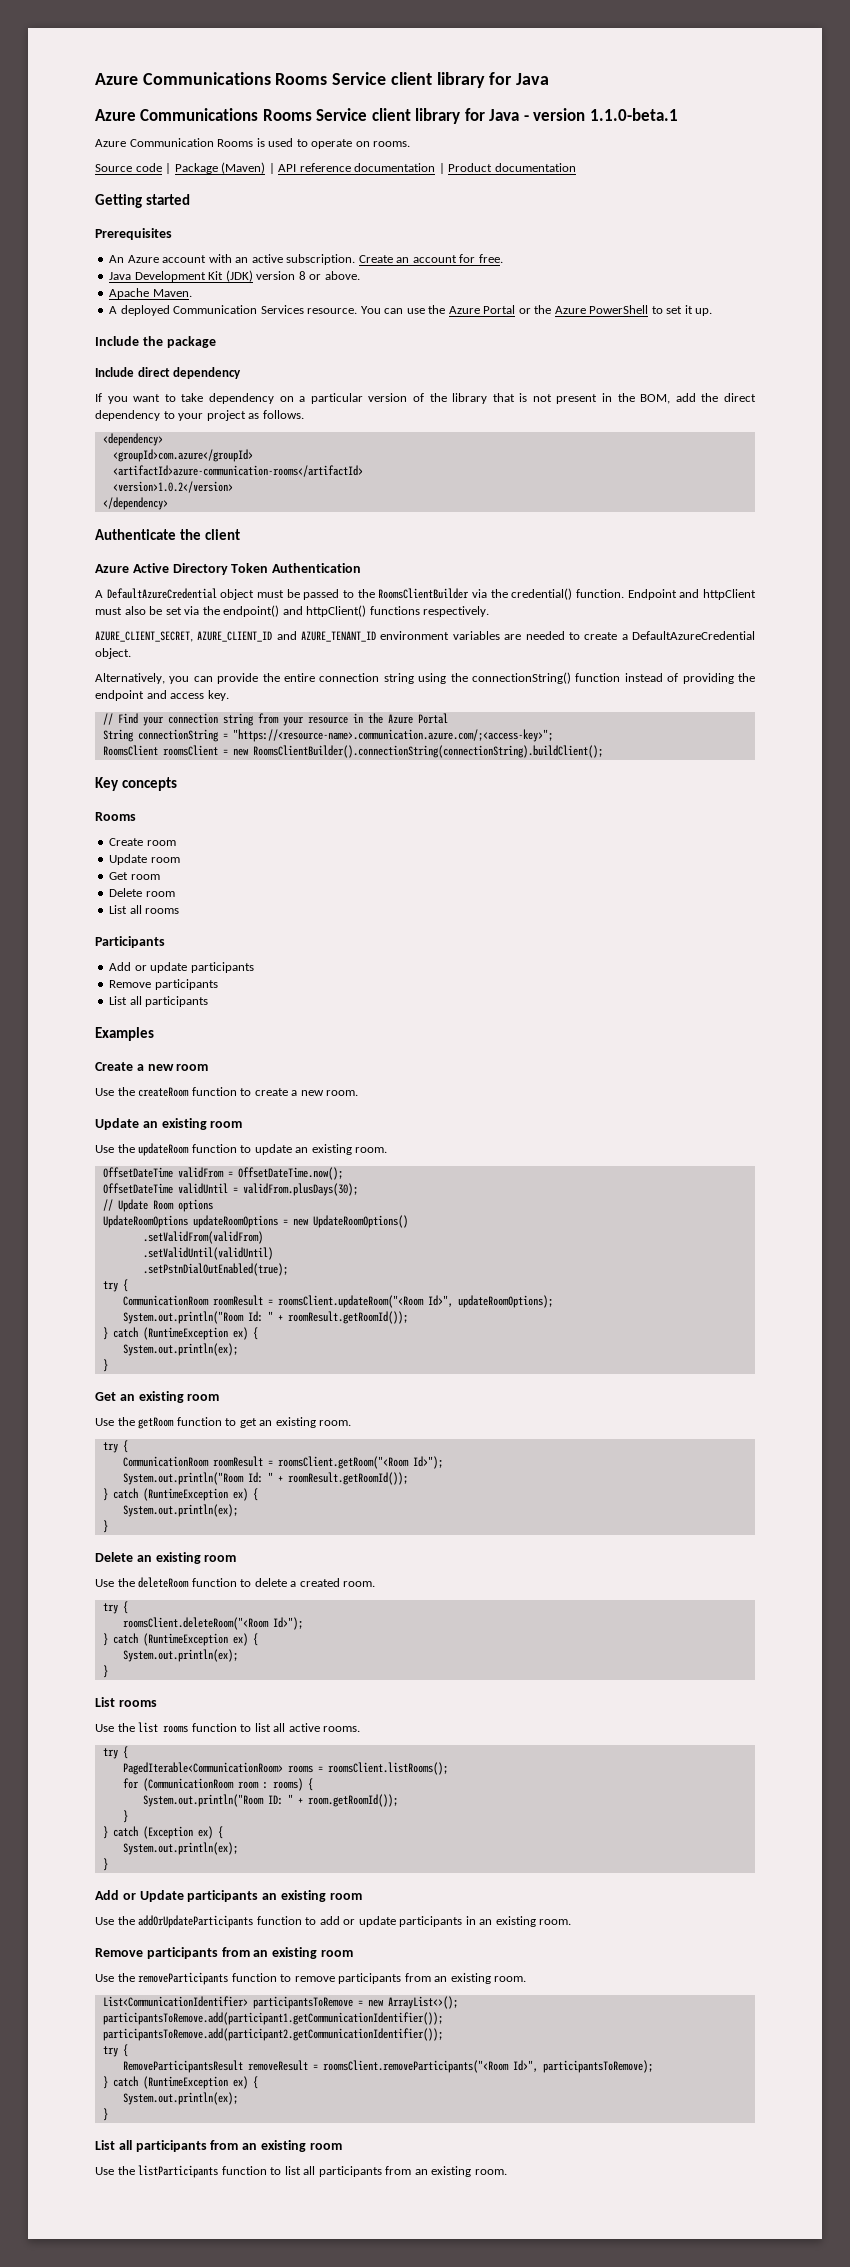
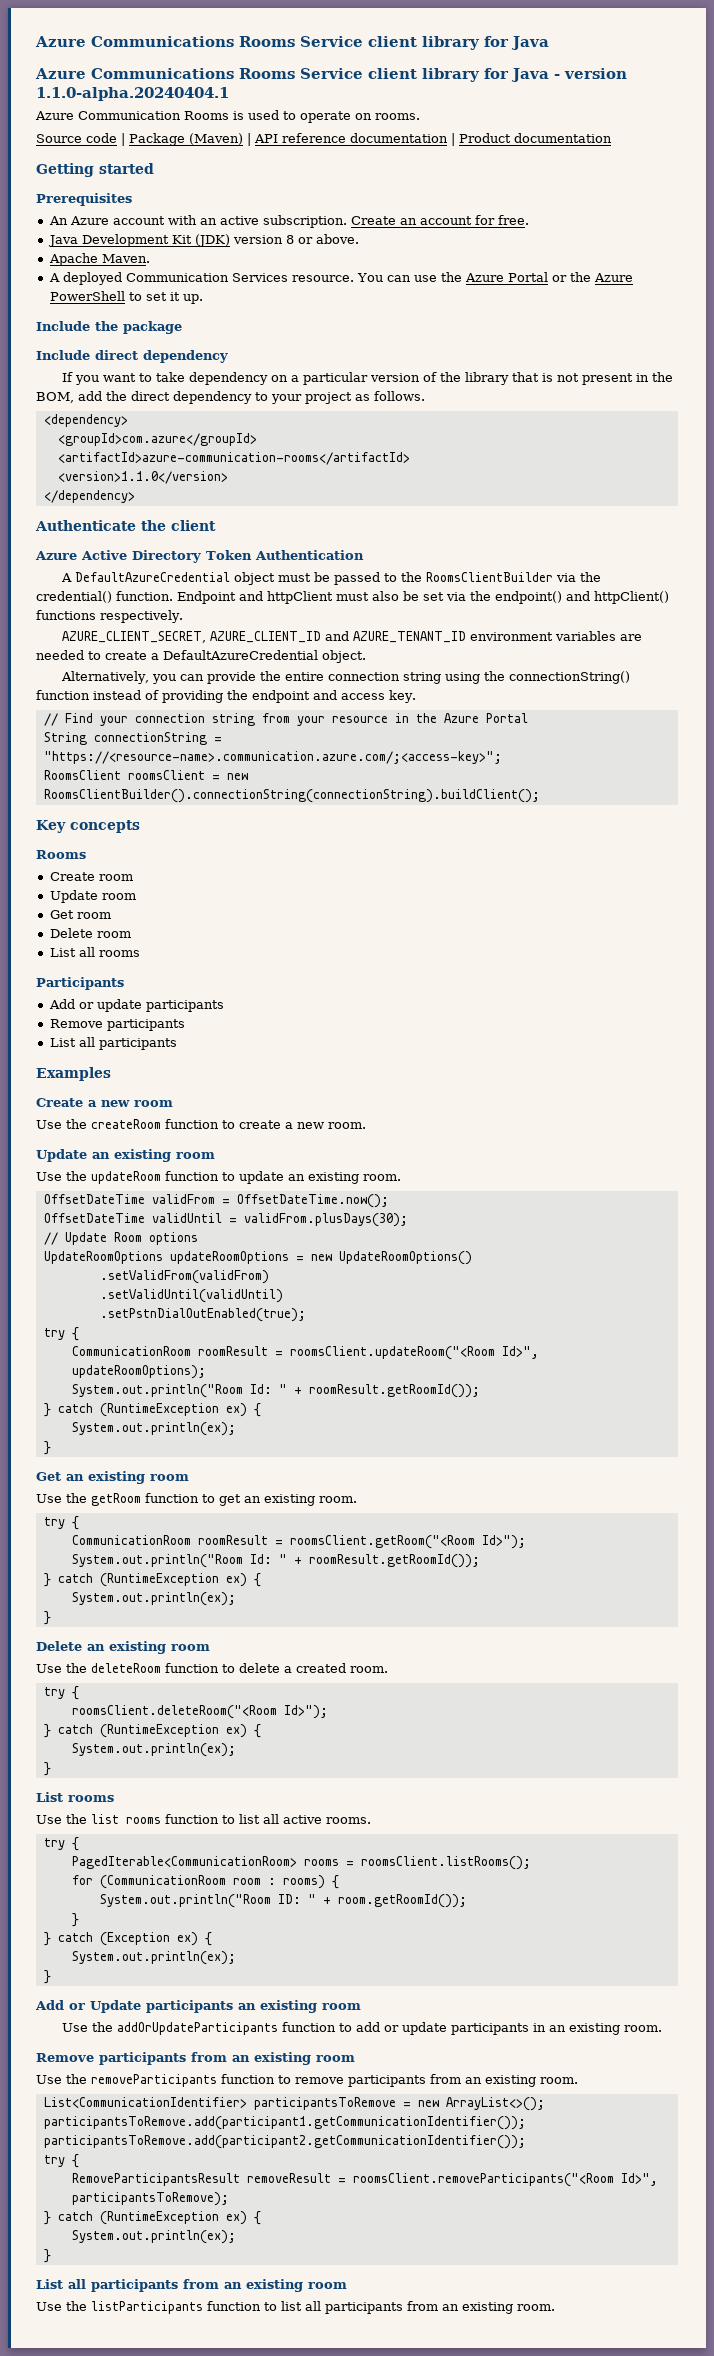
- Azure Communications Rooms Service client library for Java - version 1.1.0-beta.1
+ Azure Communications Rooms Service client library for Java - version 1.1.0-alpha.20240404.1
- <version>1.0.2</version>
+ <version>1.1.0</version>

